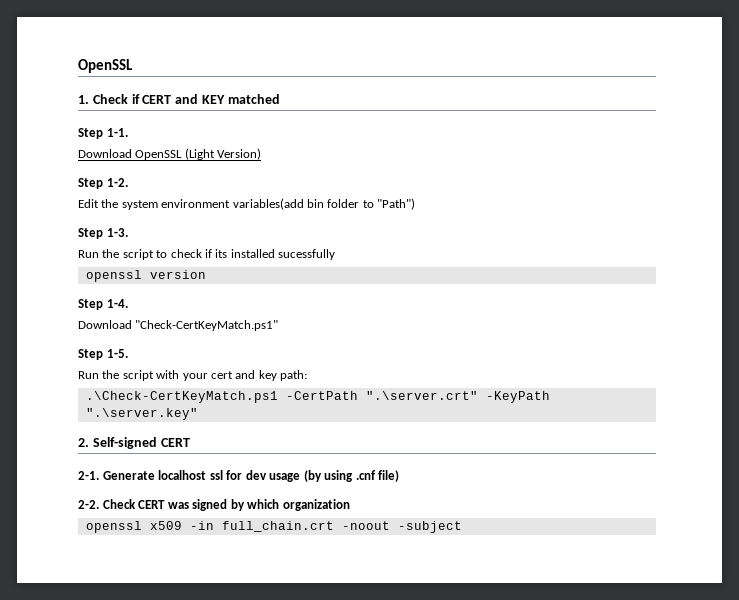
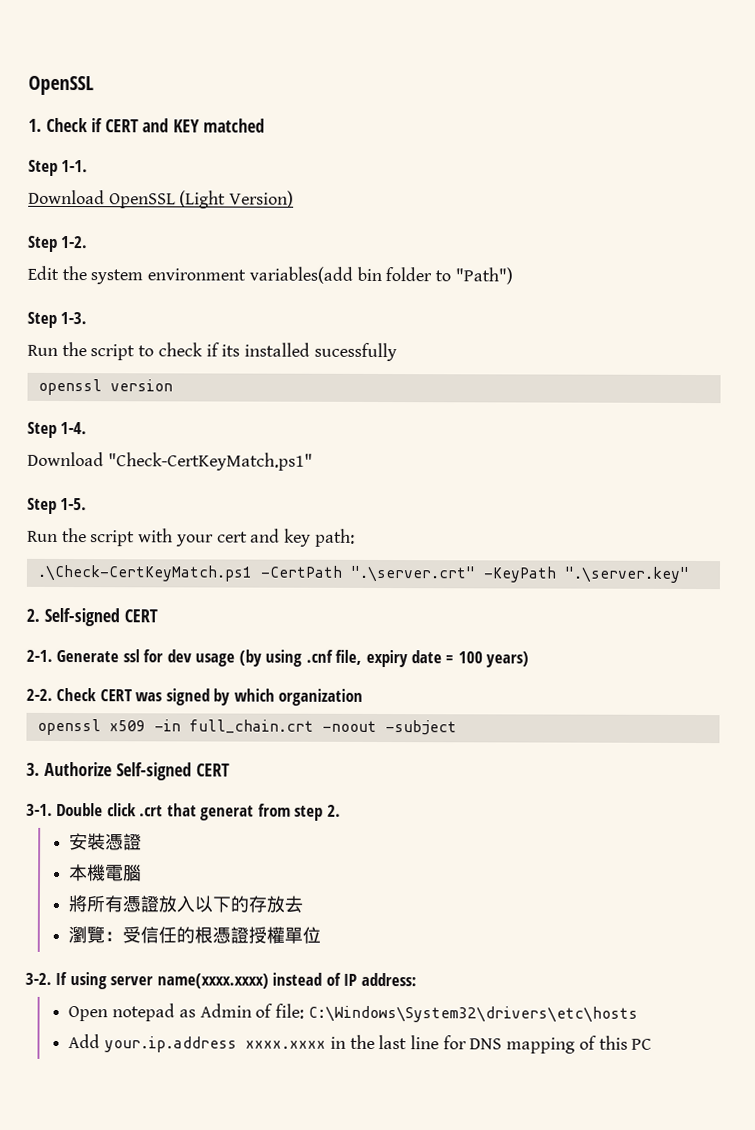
- Generate localhost ssl for dev usage (by using .cnf file)
+ Generate ssl for dev usage (by using .cnf file, expiry date = 100 years)
+ 3. Authorize Self-signed CERT
+ 3-1. Double click .crt that generat from step 2.
+ 安裝憑證
+ 本機電腦
+ 將所有憑證放入以下的存放去
+ 瀏覽：受信任的根憑證授權單位
+ 3-2. If using server name(xxxx.xxxx) instead of IP address:
+ Open notepad as Admin of file: C:\Windows\System32\drivers\etc\hosts
+ Add your.ip.address xxxx.xxxx in the last line for DNS mapping of this PC

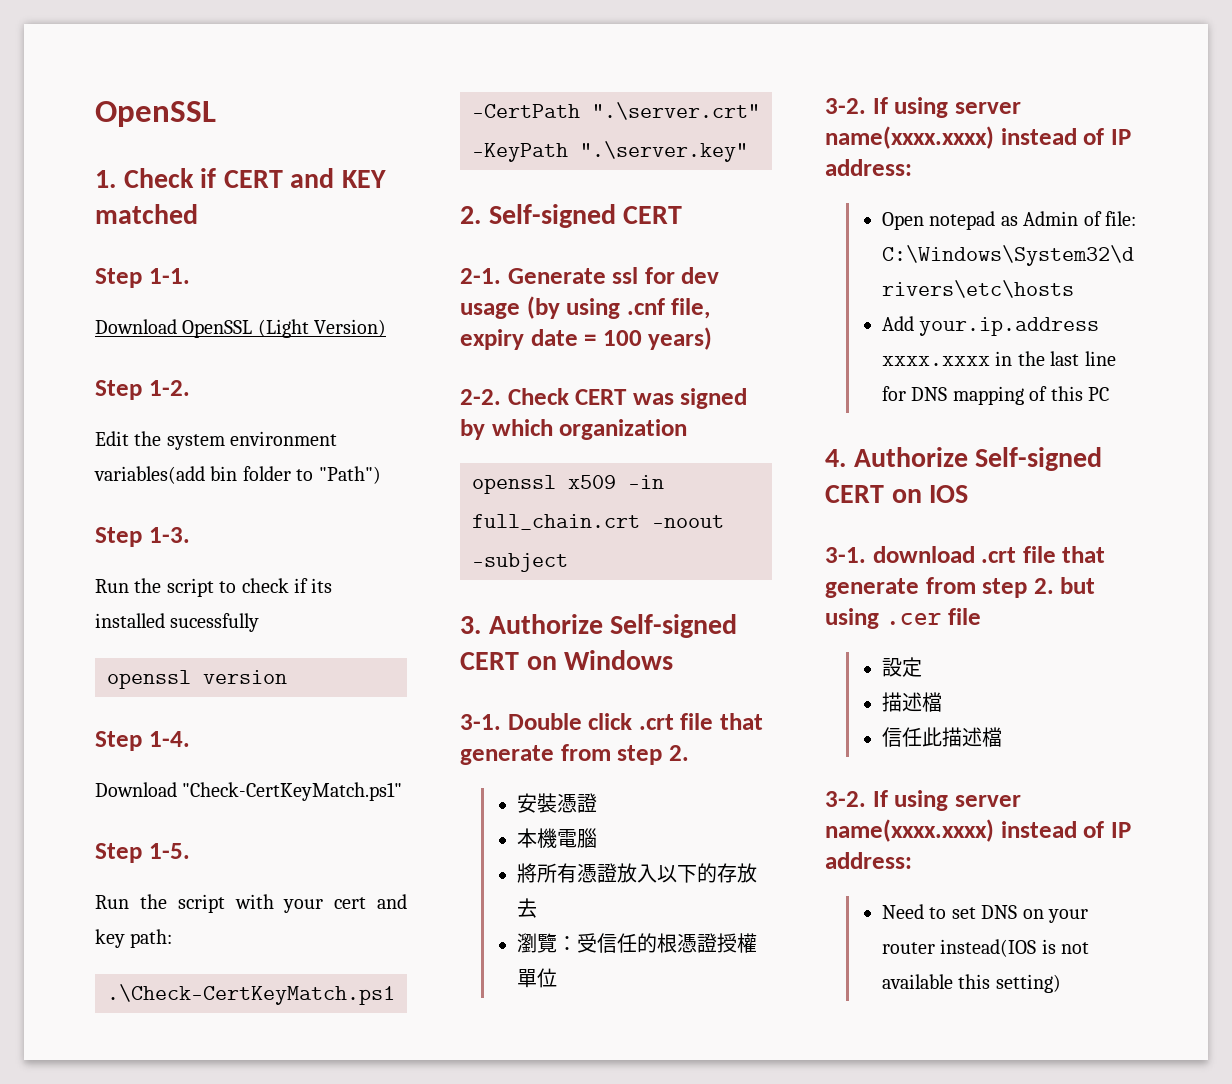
- 3. Authorize Self-signed CERT
+ 3. Authorize Self-signed CERT on Windows
- Double click .crt that generat from step 2.
+ Double click .crt file that generate from step 2.
+ 4. Authorize Self-signed CERT on IOS
+ 3-1. download .crt file that generate from step 2. but using .cer file
+ 設定
+ 描述檔
+ 信任此描述檔
+ 3-2. If using server name(xxxx.xxxx) instead of IP address:
+ Need to set DNS on your router instead(IOS is not available this setting)

